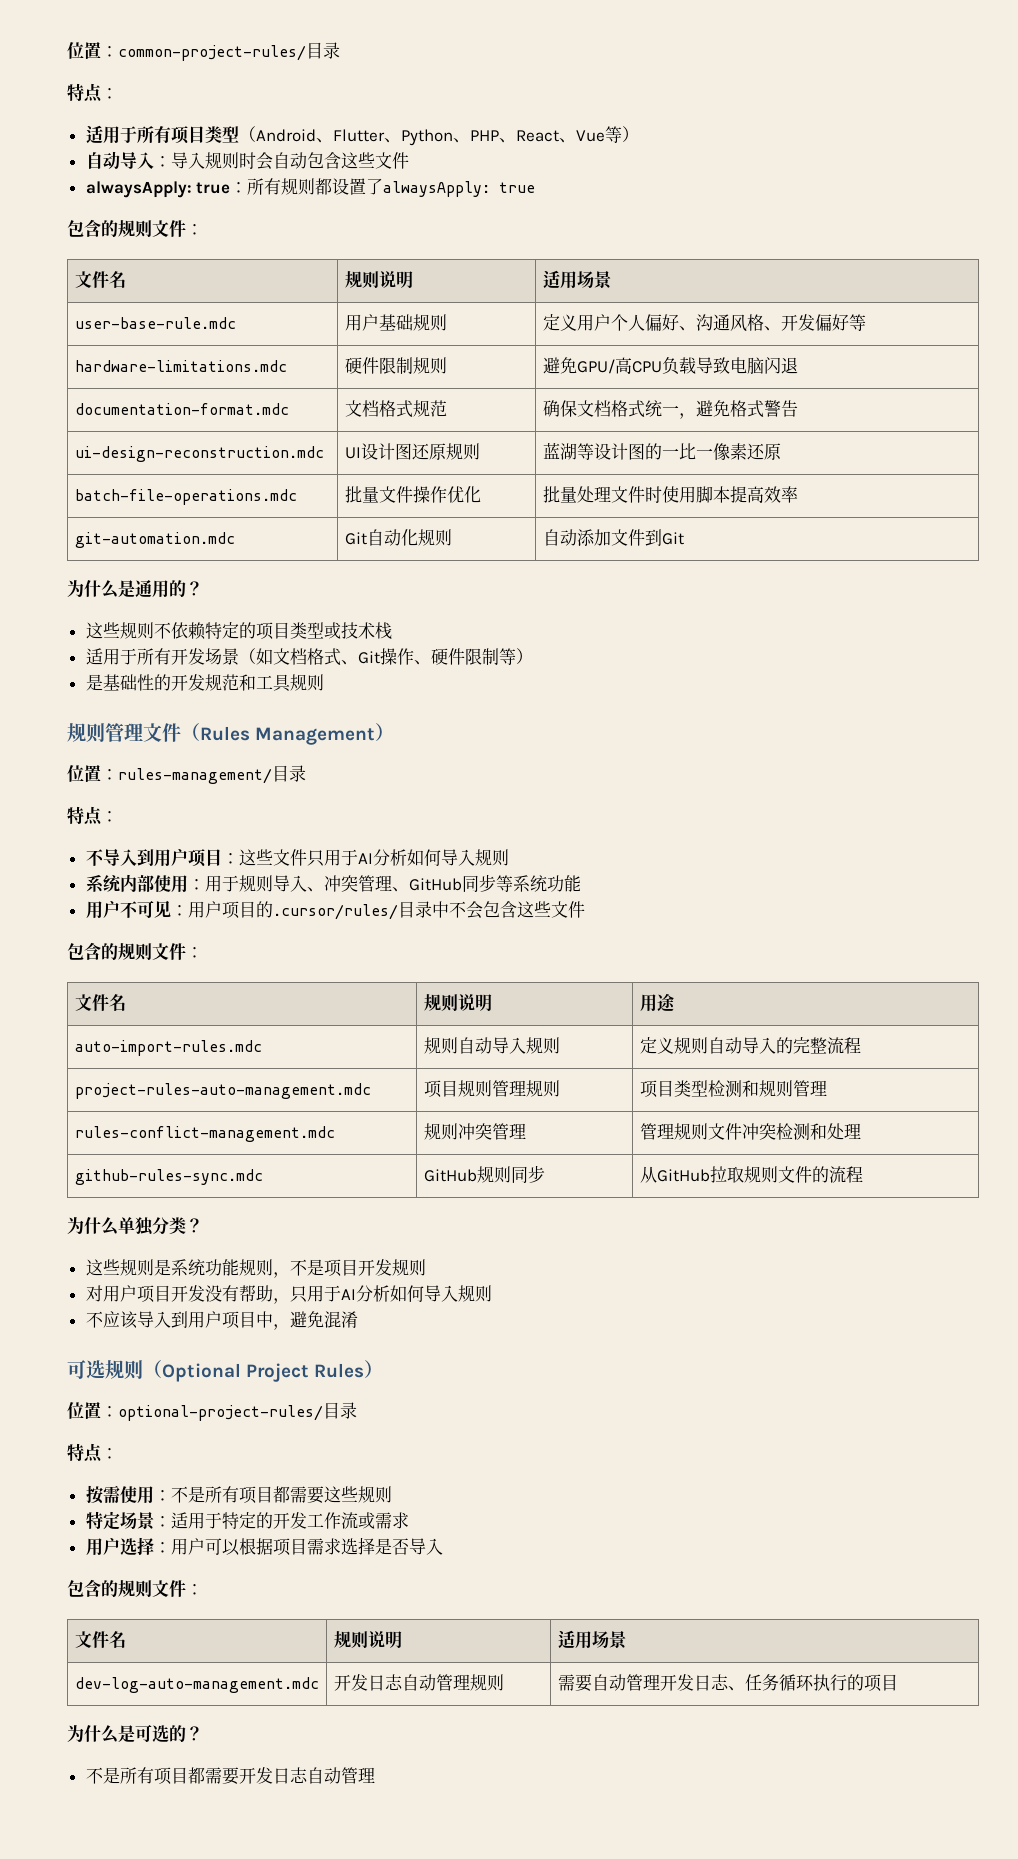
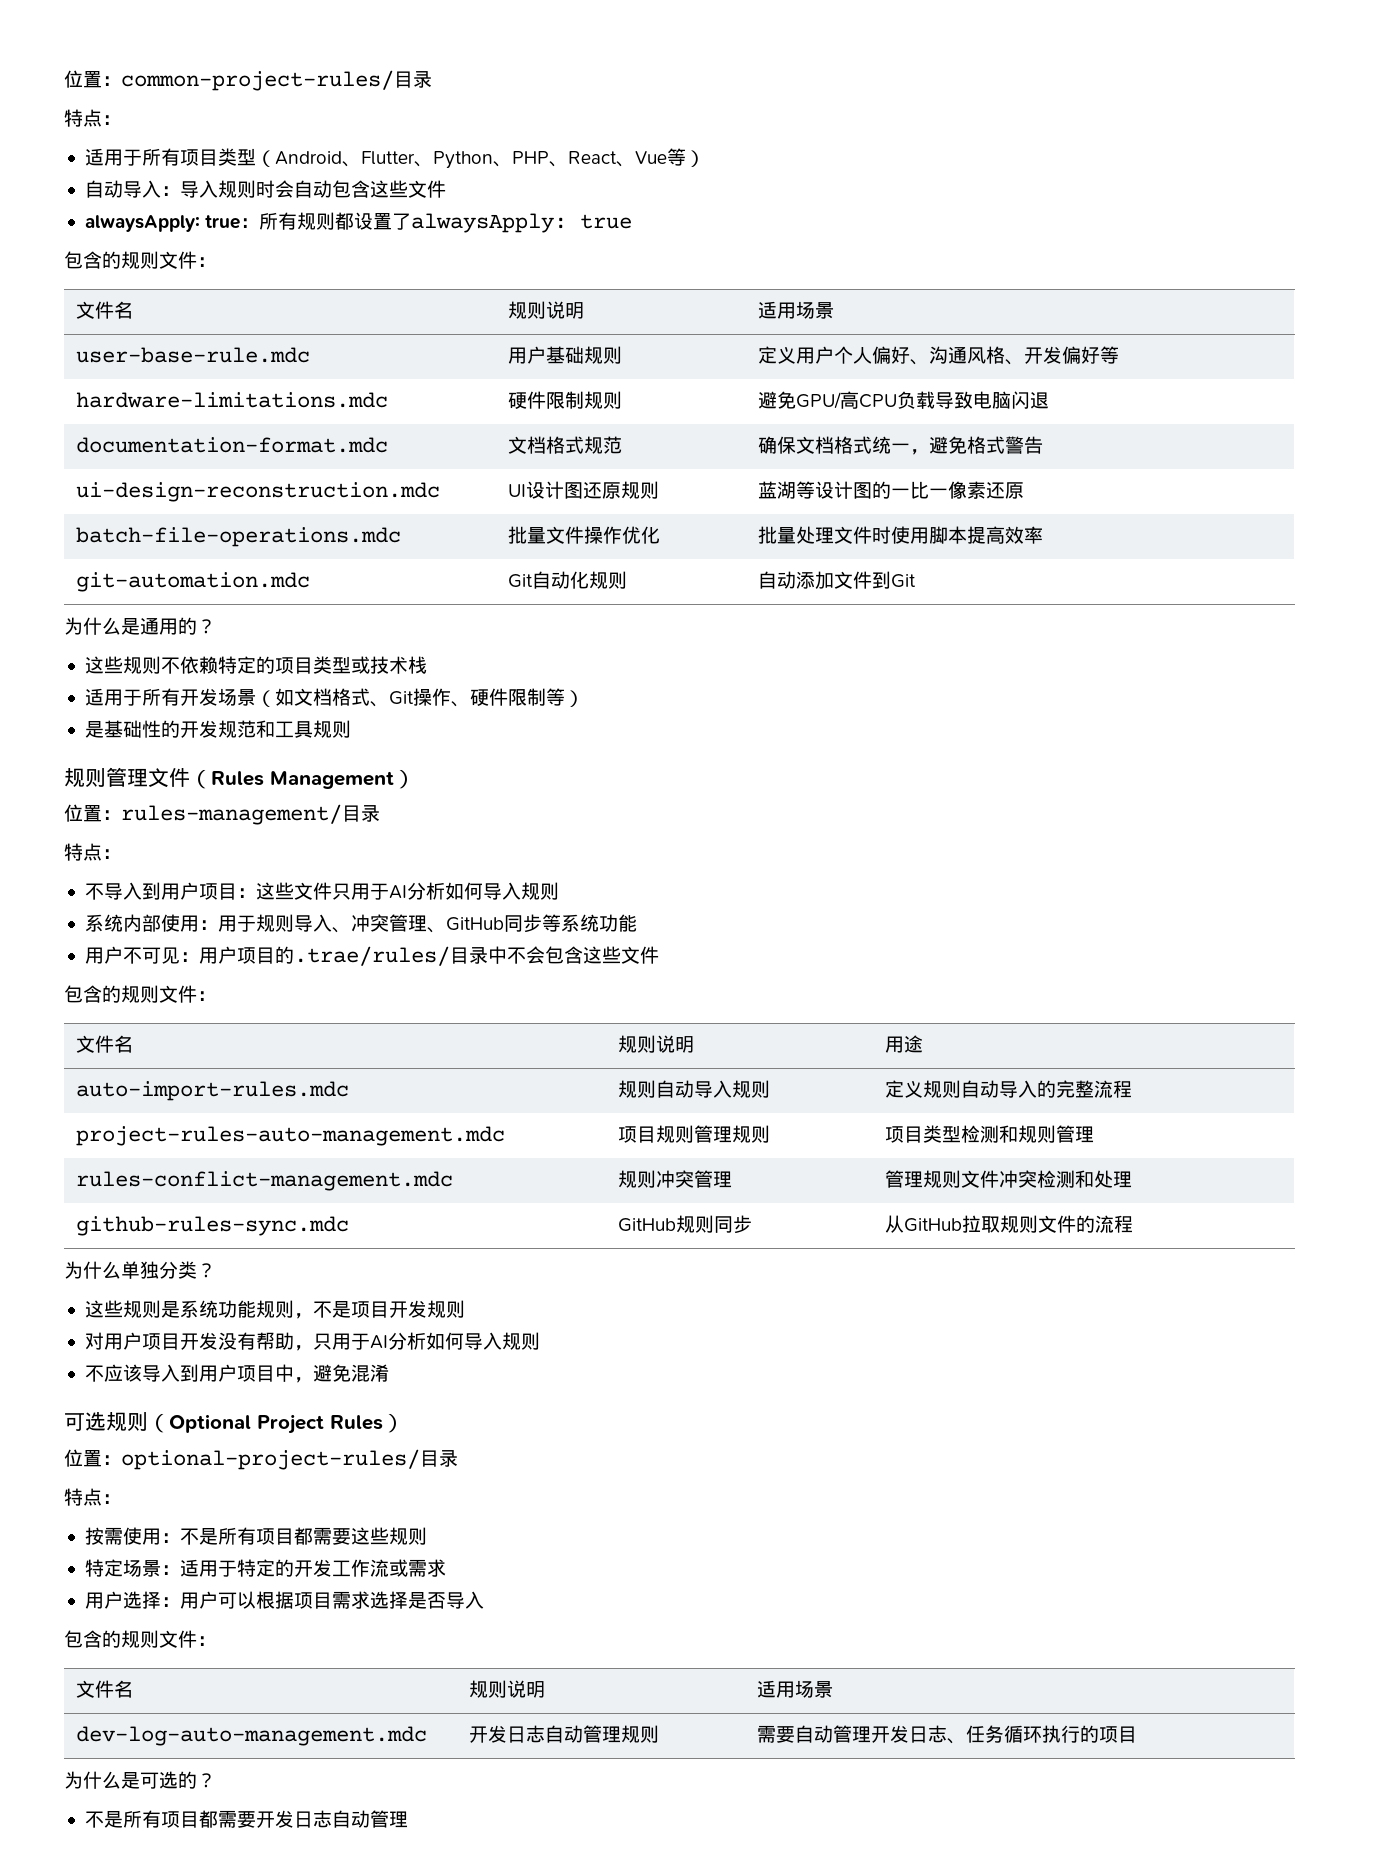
- 用户不可见：用户项目的.cursor/rules/目录中不会包含这些文件
+ 用户不可见：用户项目的.trae/rules/目录中不会包含这些文件

